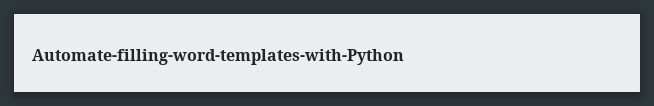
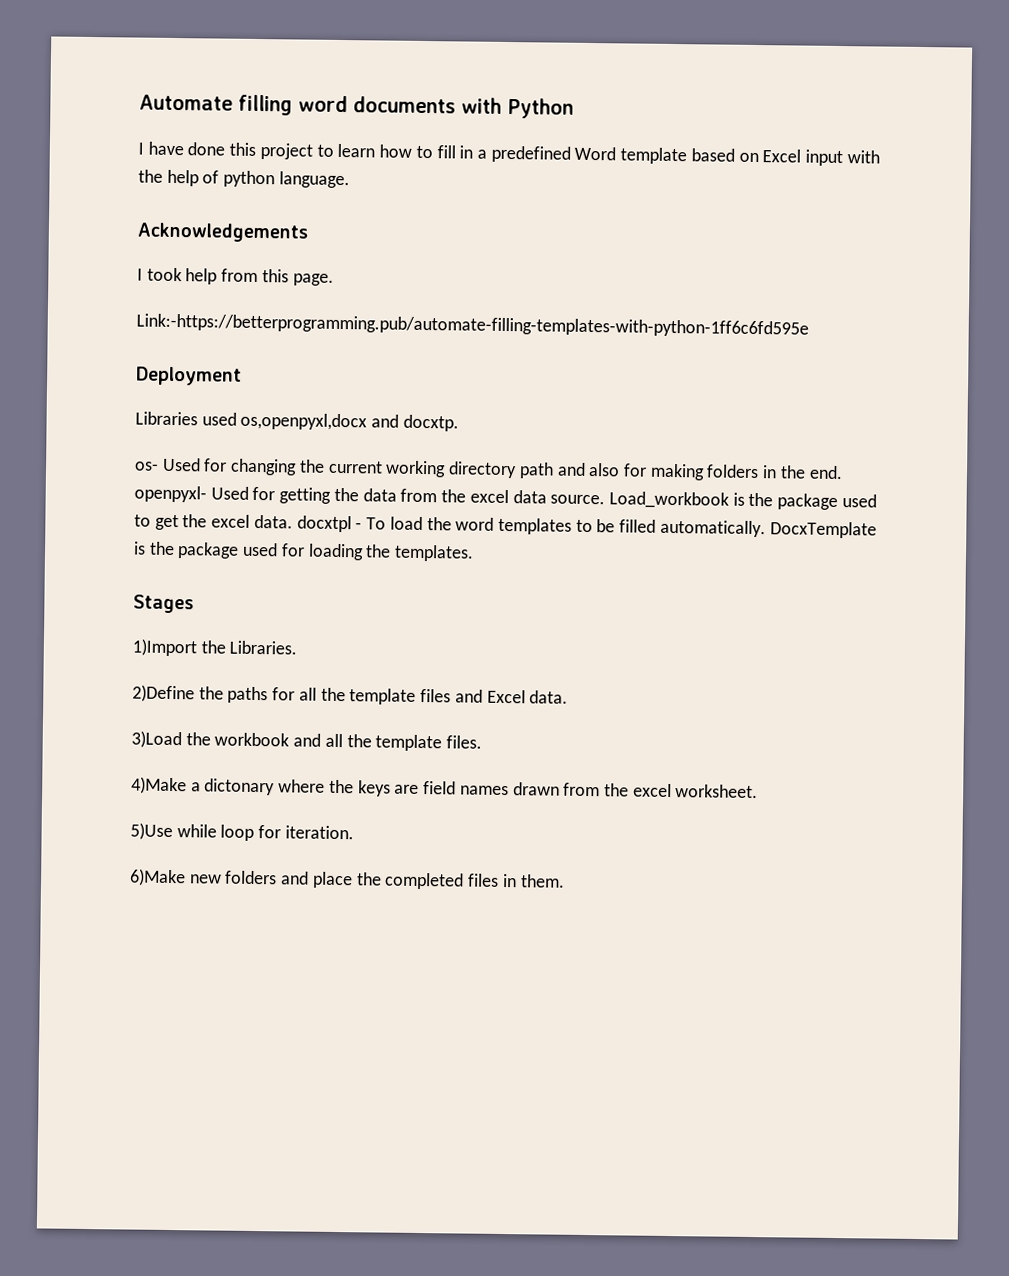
- Automate-filling-word-templates-with-Python
+ Automate filling word documents with Python
+ I have done this project to learn how to fill in a predefined Word template based on Excel input with the help of python language.
+ Acknowledgements
+ I took help from this page.
+ Link:-https://betterprogramming.pub/automate-filling-templates-with-python-1ff6c6fd595e
+ Deployment
+ Libraries used os,openpyxl,docx and docxtp.
+ os- Used for changing the current working directory path and also for making folders in the end. openpyxl- Used for getting the data from the excel data source. Load_workbook is the package used to get the excel data. docxtpl - To load the word templates to be filled automatically. DocxTemplate is the package used for loading the templates.
+ Stages
+ 1)Import the Libraries.
+ 2)Define the paths for all the template files and Excel data.
+ 3)Load the workbook and all the template files.
+ 4)Make a dictonary where the keys are field names drawn from the excel worksheet.
+ 5)Use while loop for iteration.
+ 6)Make new folders and place the completed files in them.

